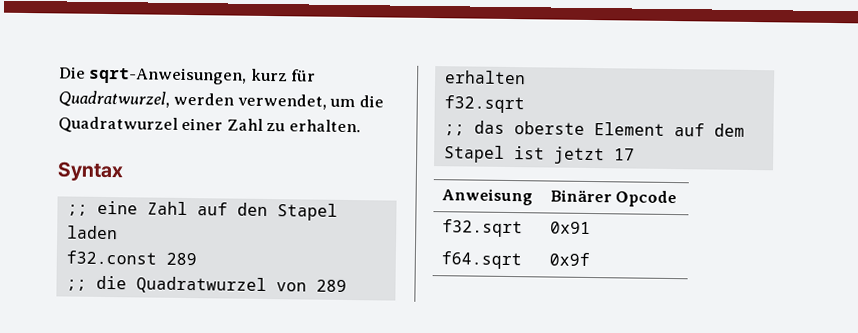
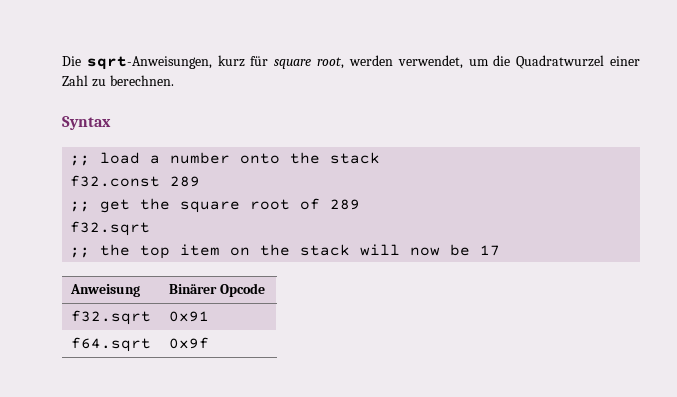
- Die sqrt-Anweisungen, kurz für Quadratwurzel, werden verwendet, um die Quadratwurzel einer Zahl zu erhalten.
+ Die sqrt-Anweisungen, kurz für square root, werden verwendet, um die Quadratwurzel einer Zahl zu berechnen.
- ;; eine Zahl auf den Stapel laden
+ ;; load a number onto the stack
  f32.const 289
- ;; die Quadratwurzel von 289 erhalten
+ ;; get the square root of 289
- ;; das oberste Element auf dem Stapel ist jetzt 17
+ ;; the top item on the stack will now be 17

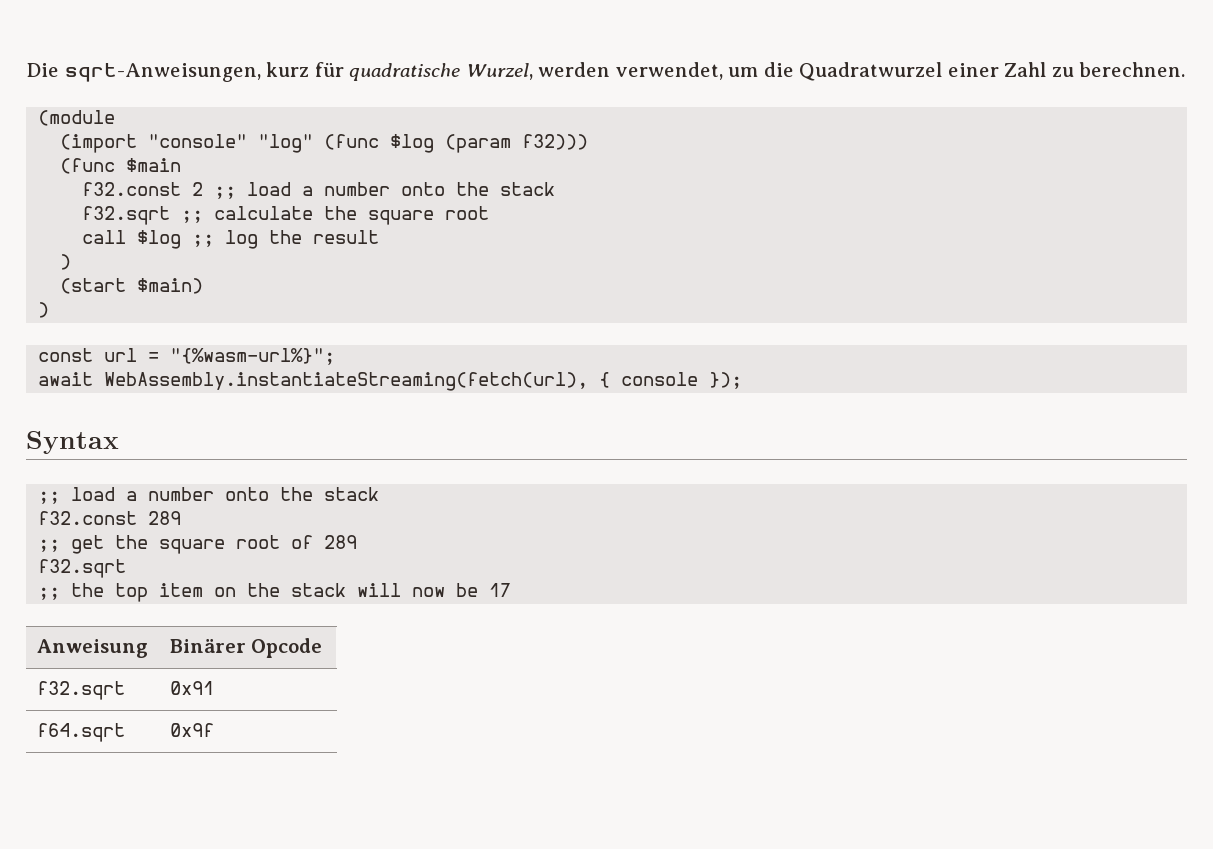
- Die sqrt-Anweisungen, kurz für square root, werden verwendet, um die Quadratwurzel einer Zahl zu berechnen.
+ Die sqrt-Anweisungen, kurz für quadratische Wurzel, werden verwendet, um die Quadratwurzel einer Zahl zu berechnen.
+ (module
+ (import "console" "log" (func $log (param f32)))
+ (func $main
+ f32.const 2 ;; load a number onto the stack
+ f32.sqrt ;; calculate the square root
+ call $log ;; log the result
+ )
+ (start $main)
+ )
+ const url = "{%wasm-url%}";
+ await WebAssembly.instantiateStreaming(fetch(url), { console });

